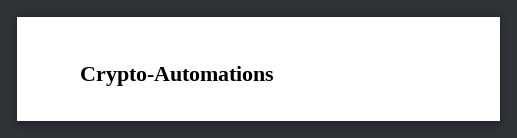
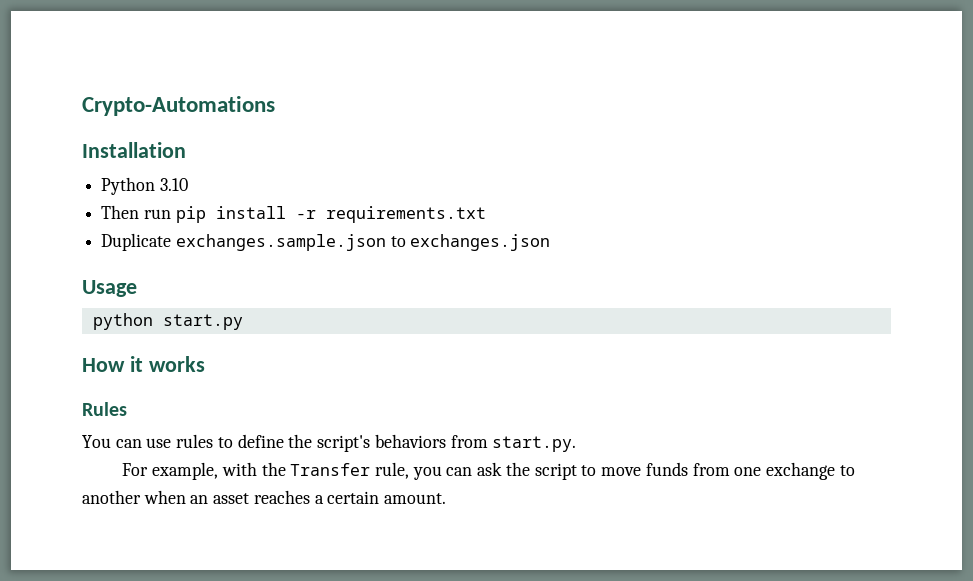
+ Installation
+ Python 3.10
+ Then run pip install -r requirements.txt
+ Duplicate exchanges.sample.json to exchanges.json
+ Usage
+ python start.py
+ How it works
+ Rules
+ You can use rules to define the script's behaviors from start.py.
+ For example, with the Transfer rule, you can ask the script to move funds from one exchange to another when an asset reaches a certain amount.

